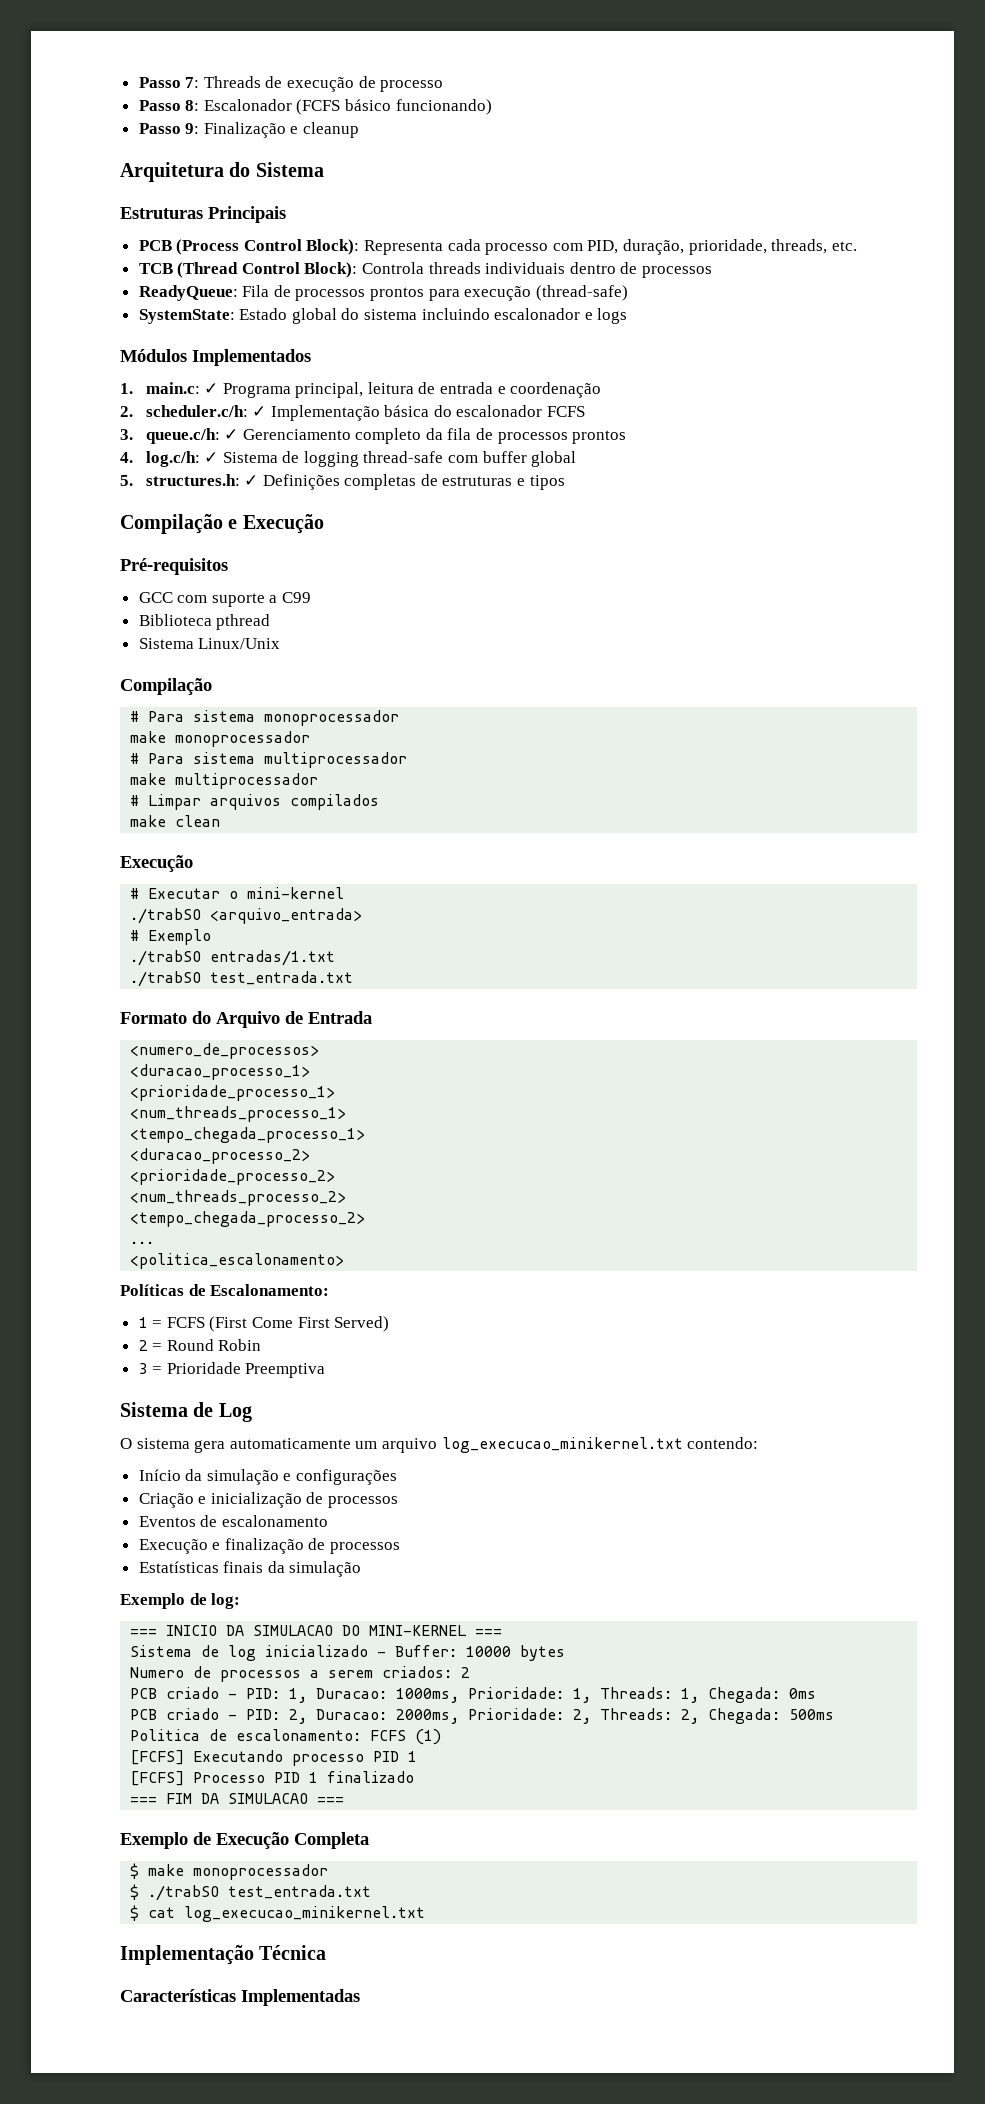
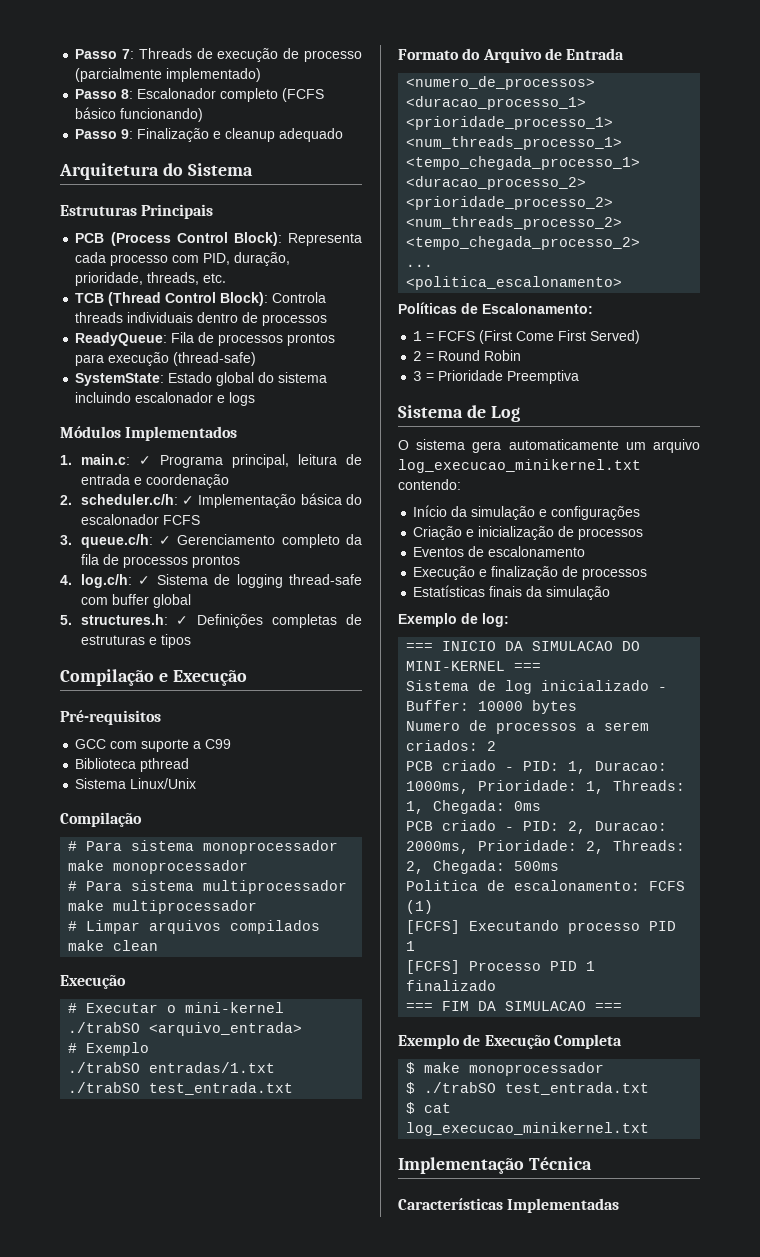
- Passo 7: Threads de execução de processo
+ Passo 7: Threads de execução de processo (parcialmente implementado)
- Passo 8: Escalonador (FCFS básico funcionando)
+ Passo 8: Escalonador completo (FCFS básico funcionando)
- Passo 9: Finalização e cleanup
+ Passo 9: Finalização e cleanup adequado

